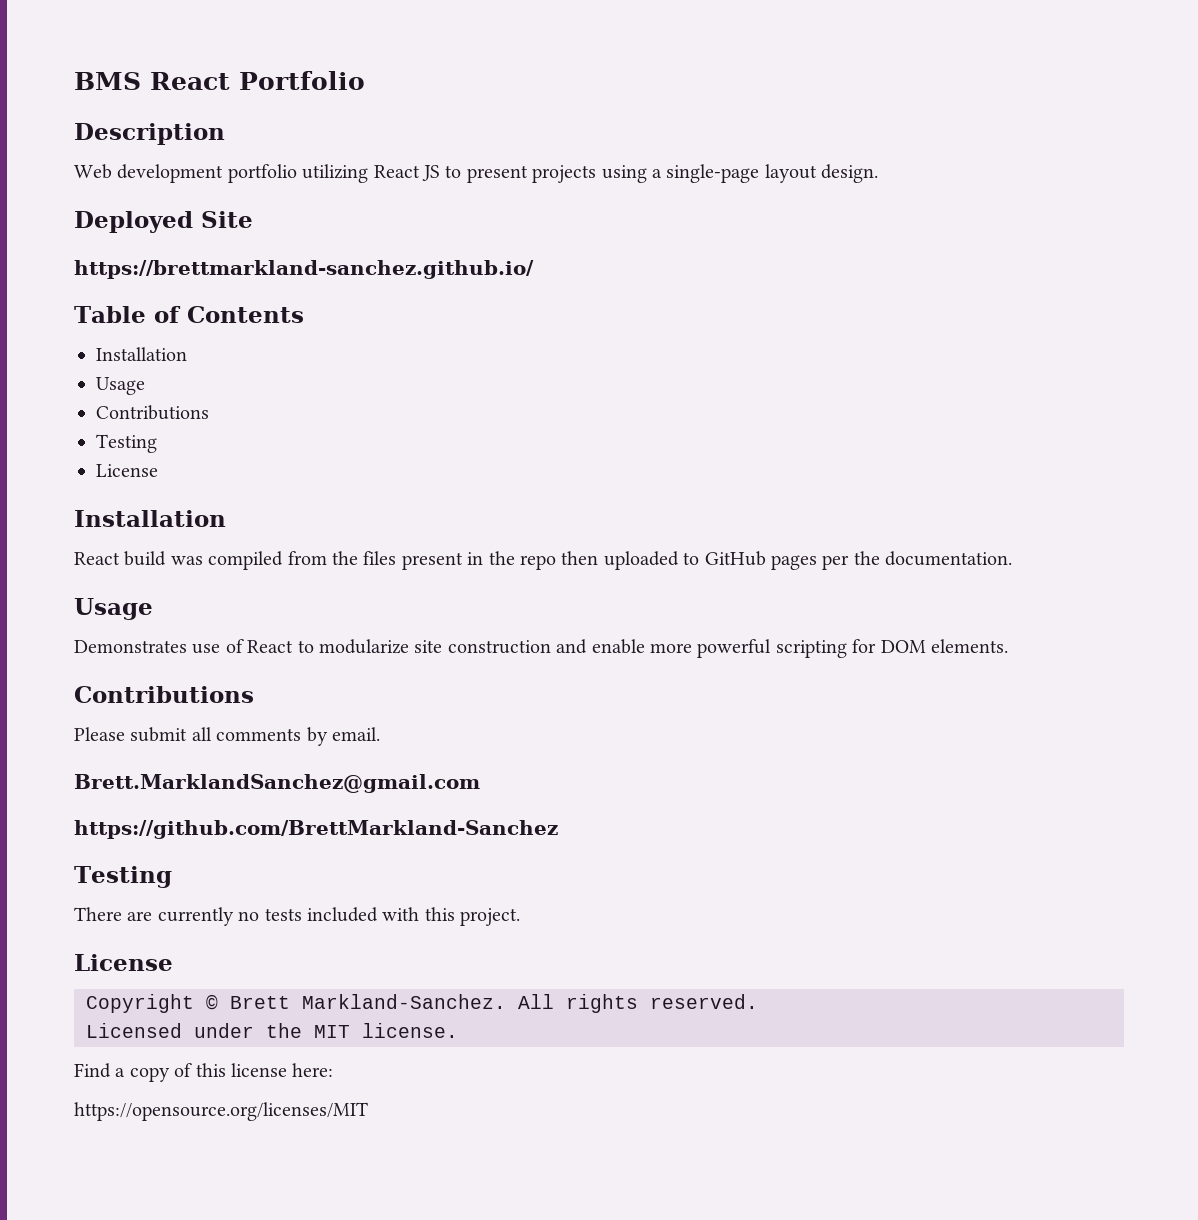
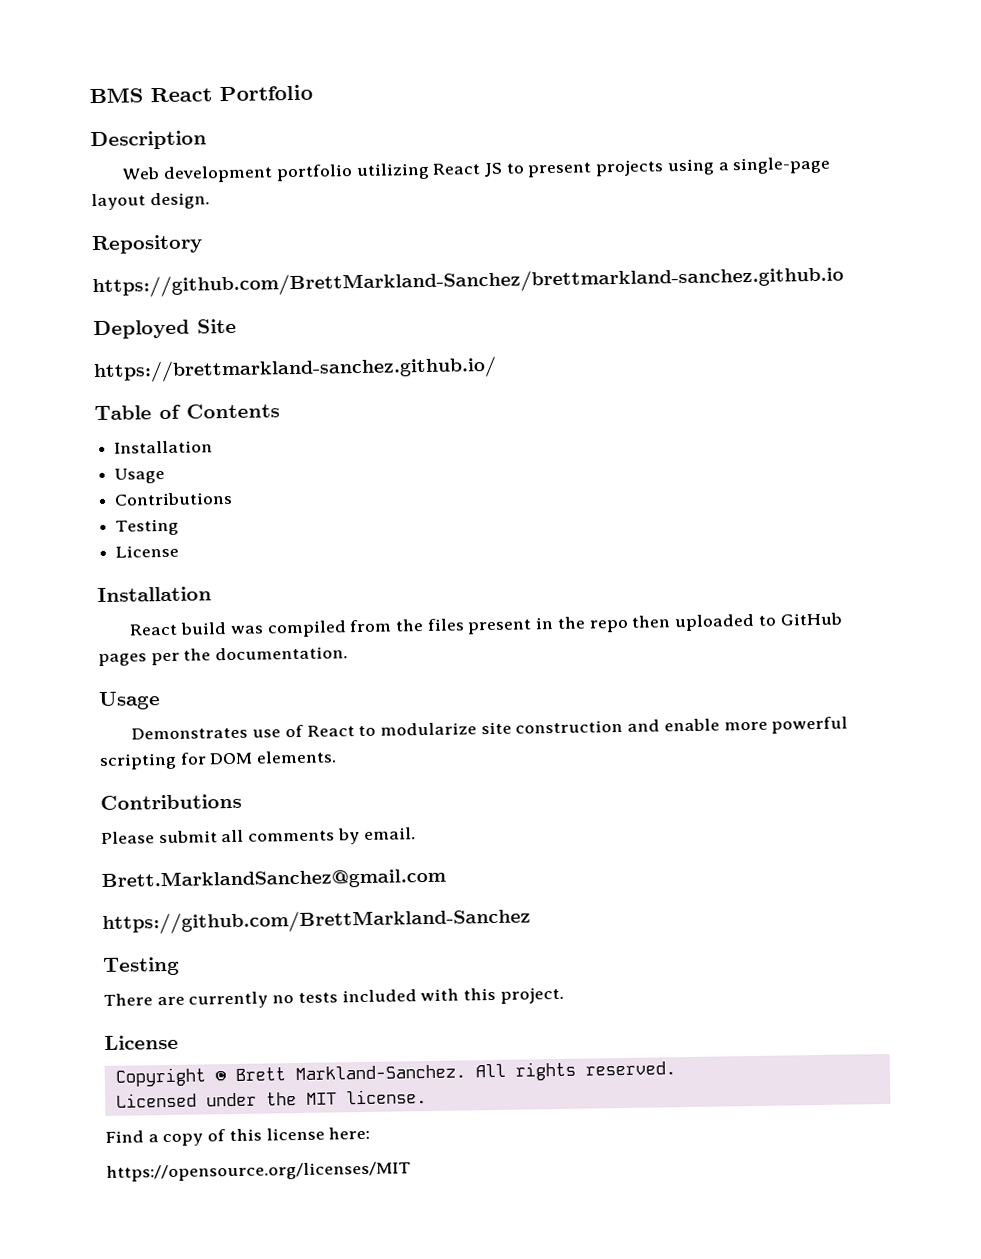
+ Repository
+ https://github.com/BrettMarkland-Sanchez/brettmarkland-sanchez.github.io

